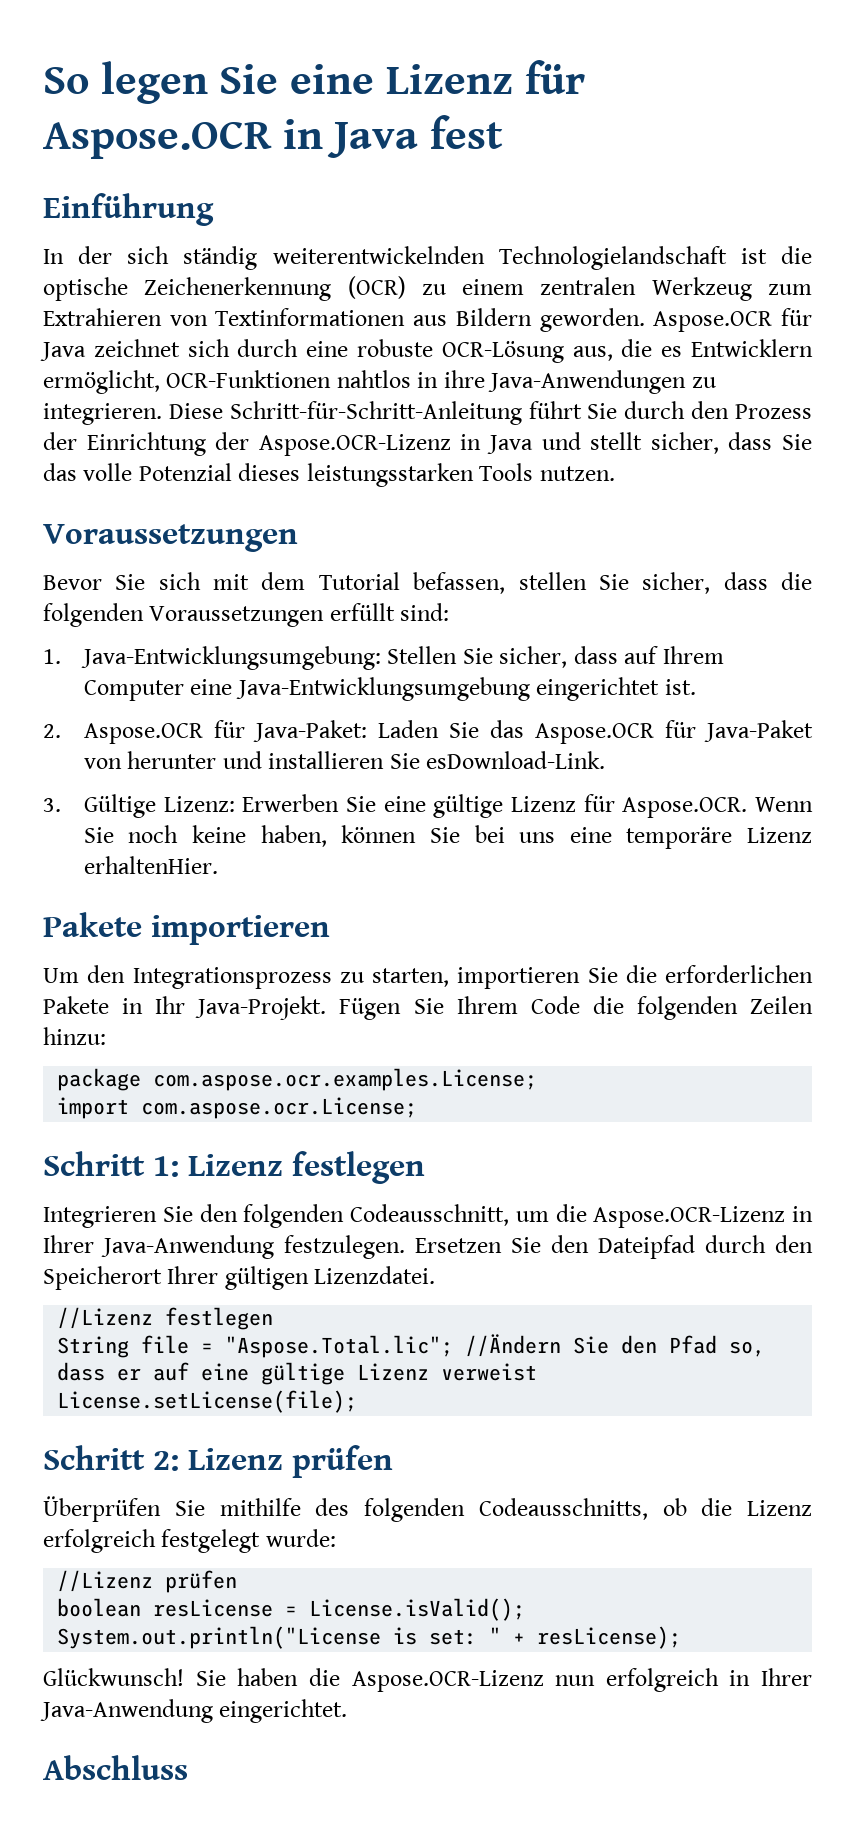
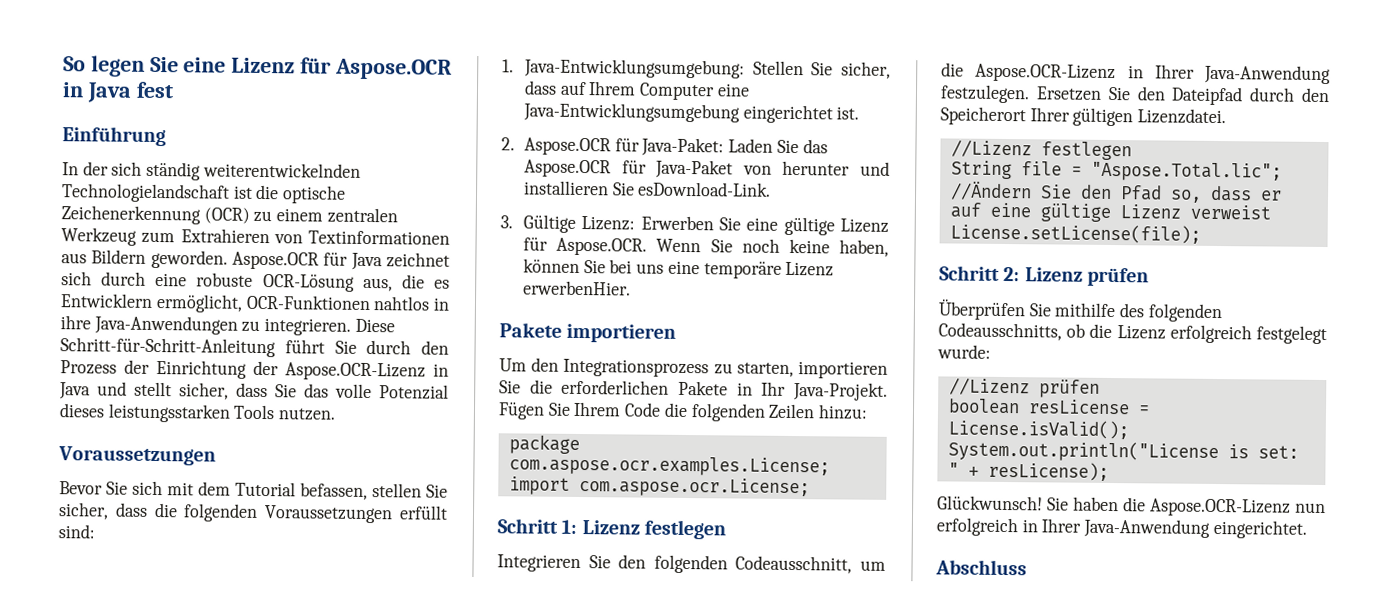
- 3. Gültige Lizenz: Erwerben Sie eine gültige Lizenz für Aspose.OCR. Wenn Sie noch keine haben, können Sie bei uns eine temporäre Lizenz erhaltenHier.
+ 3. Gültige Lizenz: Erwerben Sie eine gültige Lizenz für Aspose.OCR. Wenn Sie noch keine haben, können Sie bei uns eine temporäre Lizenz erwerbenHier.

